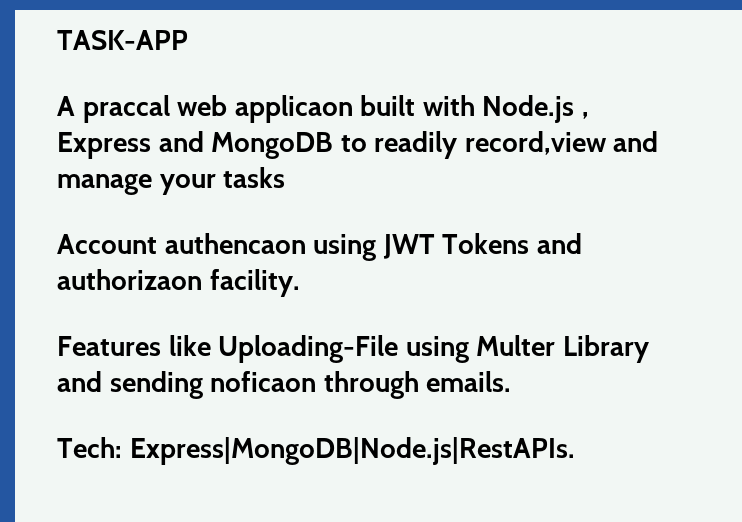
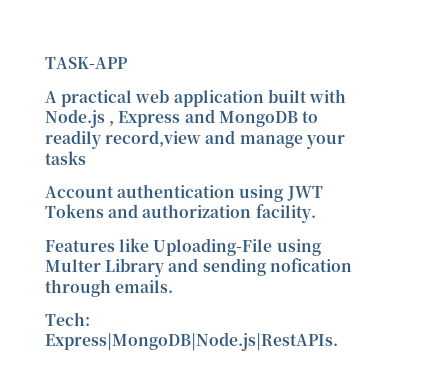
- A praccal web applicaon built with Node.js , Express and MongoDB to readily record,view and manage your tasks
+ A practical web application built with Node.js , Express and MongoDB to readily record,view and manage your tasks
- Account authencaon using JWT Tokens and authorizaon facility.
+ Account authentication using JWT Tokens and authorization facility.
- Features like Uploading-File using Multer Library and sending noficaon through emails.
+ Features like Uploading-File using Multer Library and sending nofication through emails.

